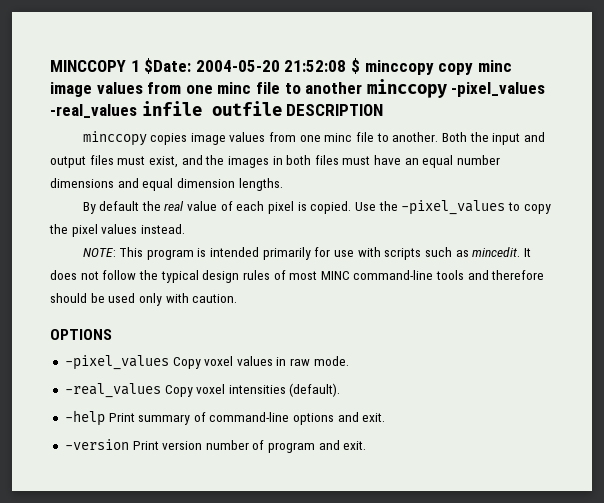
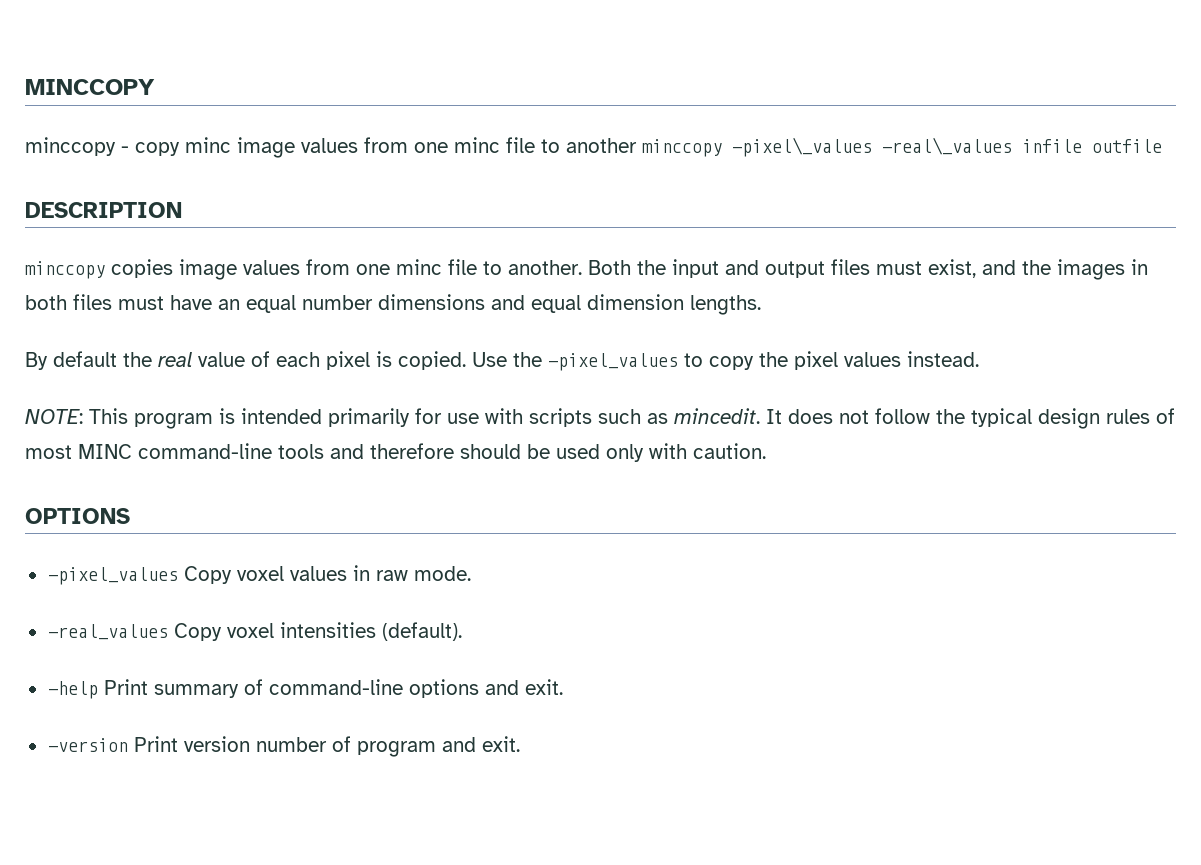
- MINCCOPY 1 $Date: 2004-05-20 21:52:08 $ minccopy copy minc image values from one minc file to another minccopy -pixel_values -real_values infile outfile DESCRIPTION
+ MINCCOPY
+ minccopy - copy minc image values from one minc file to another minccopy -pixel\_values -real\_values infile outfile
+ DESCRIPTION

